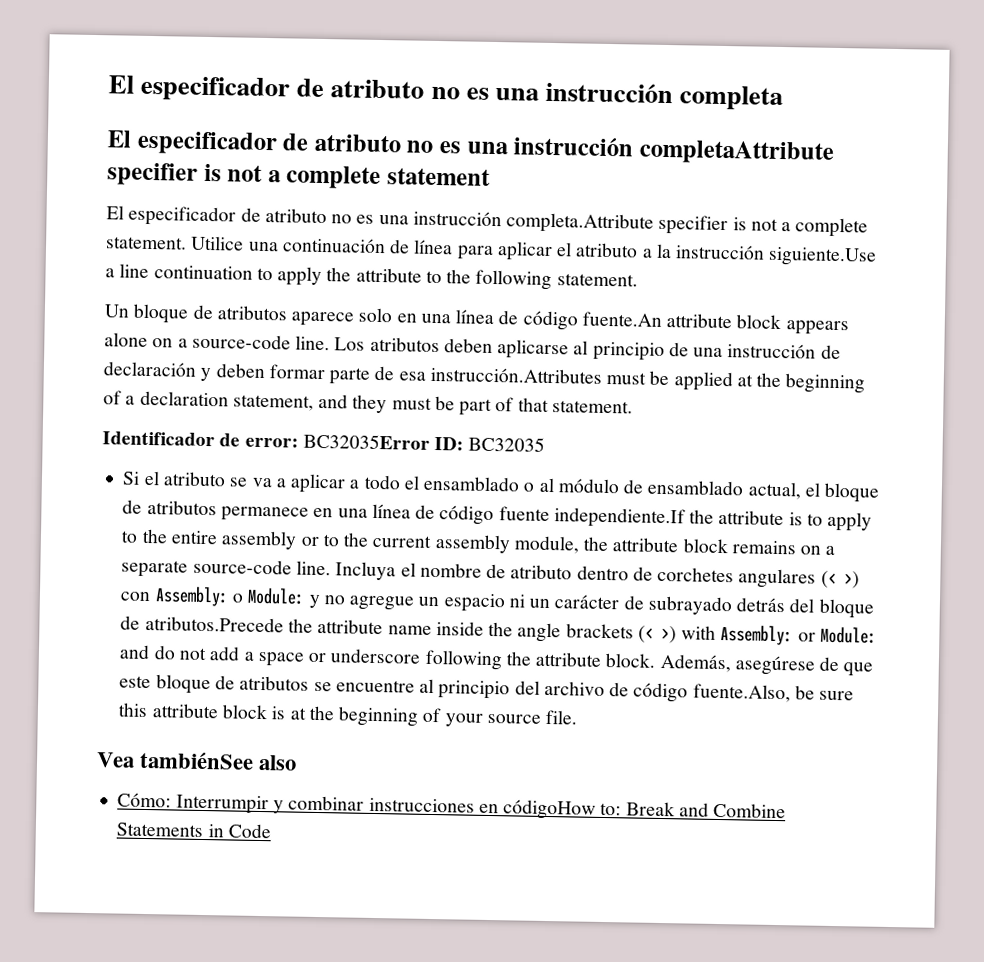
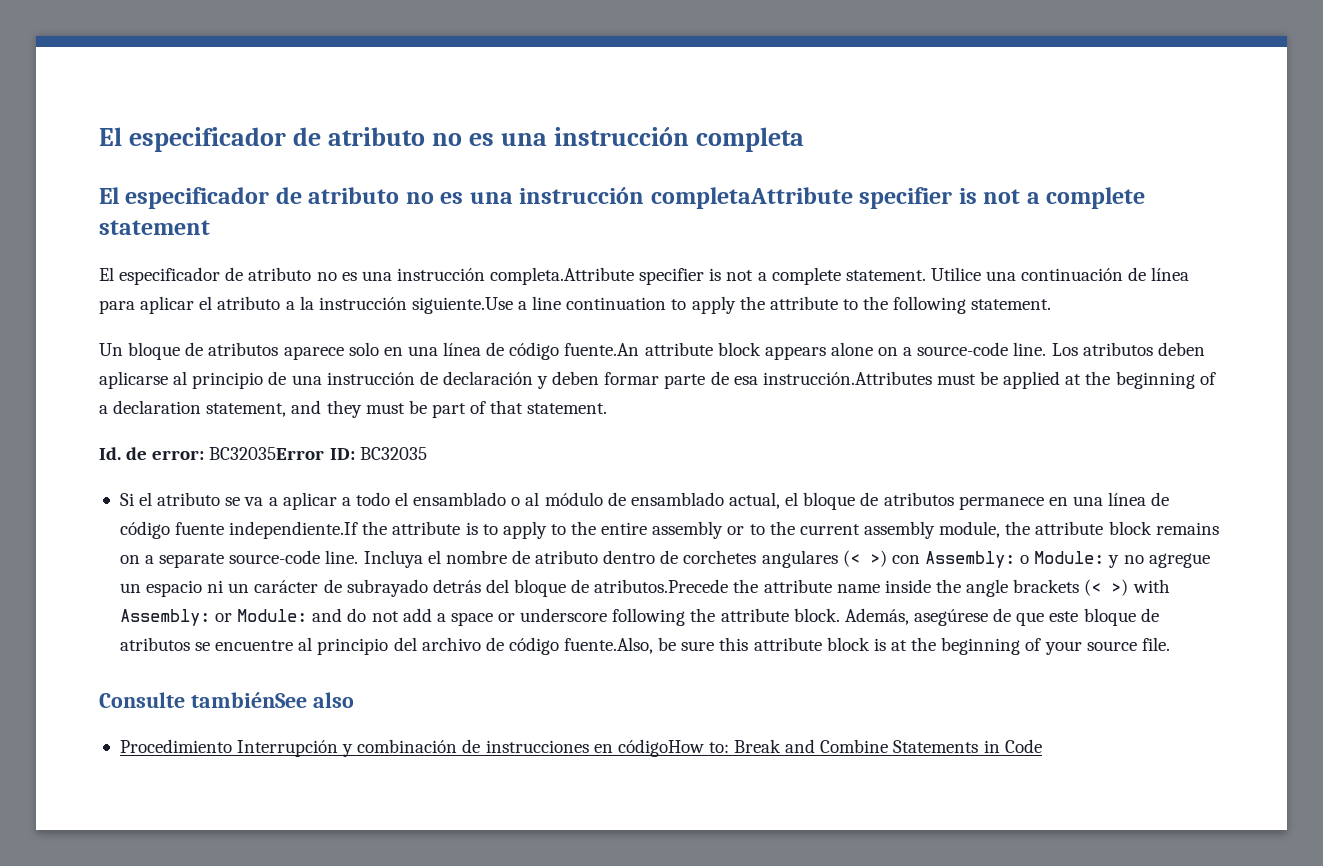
- Identificador de error: BC32035Error ID: BC32035
+ Id. de error: BC32035Error ID: BC32035
- Vea tambiénSee also
+ Consulte tambiénSee also
- Cómo: Interrumpir y combinar instrucciones en códigoHow to: Break and Combine Statements in Code
+ Procedimiento Interrupción y combinación de instrucciones en códigoHow to: Break and Combine Statements in Code

